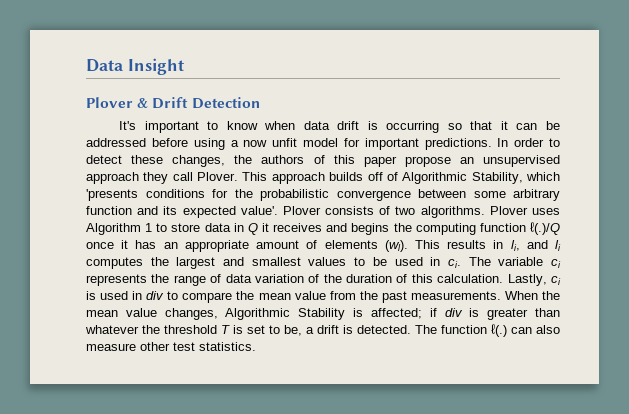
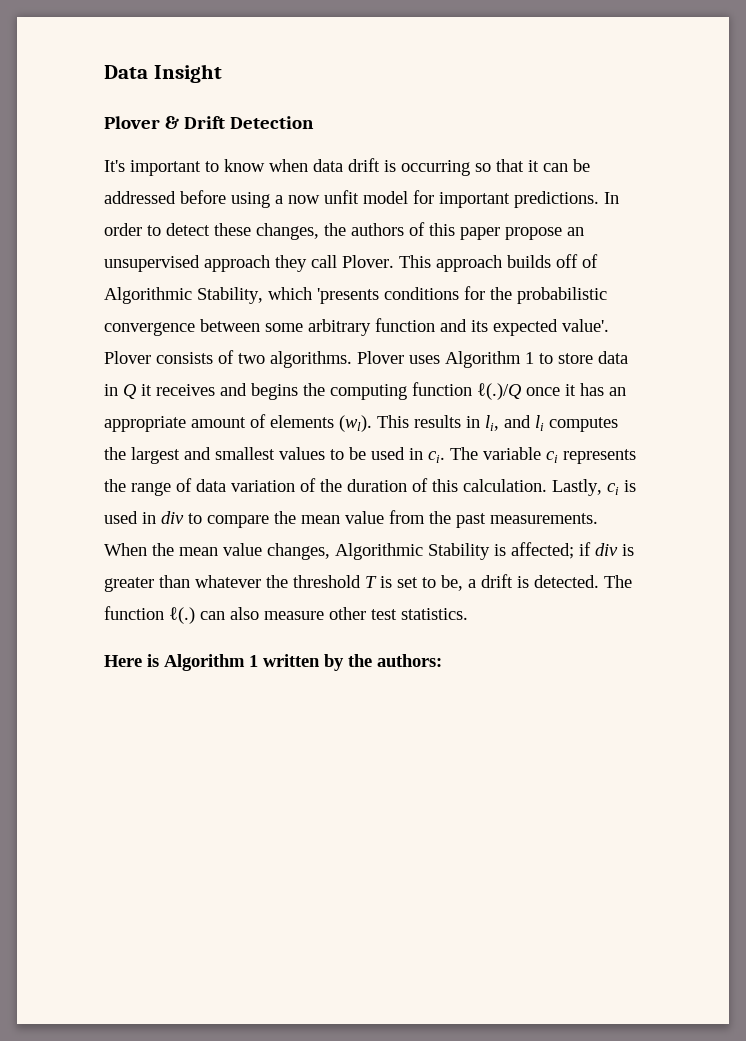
+ Here is Algorithm 1 written by the authors:

